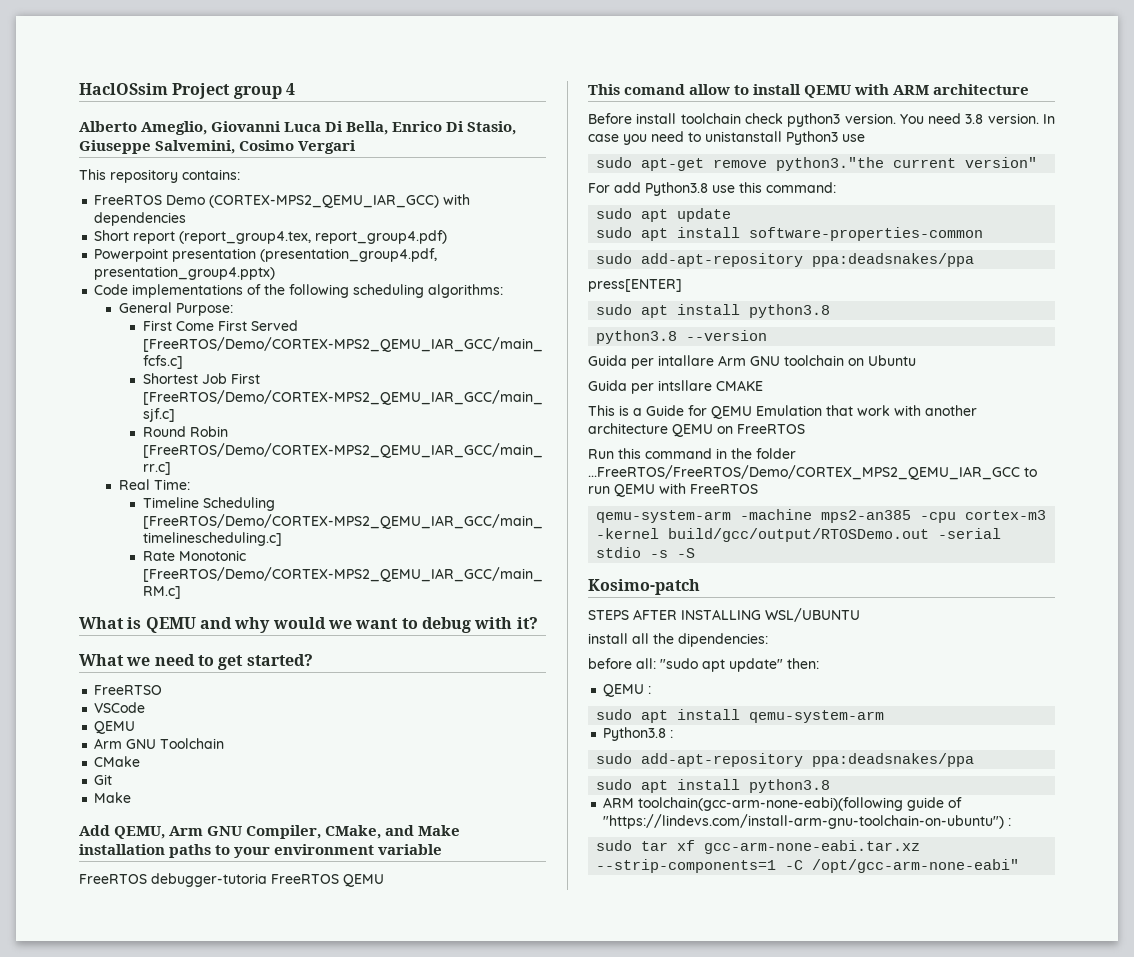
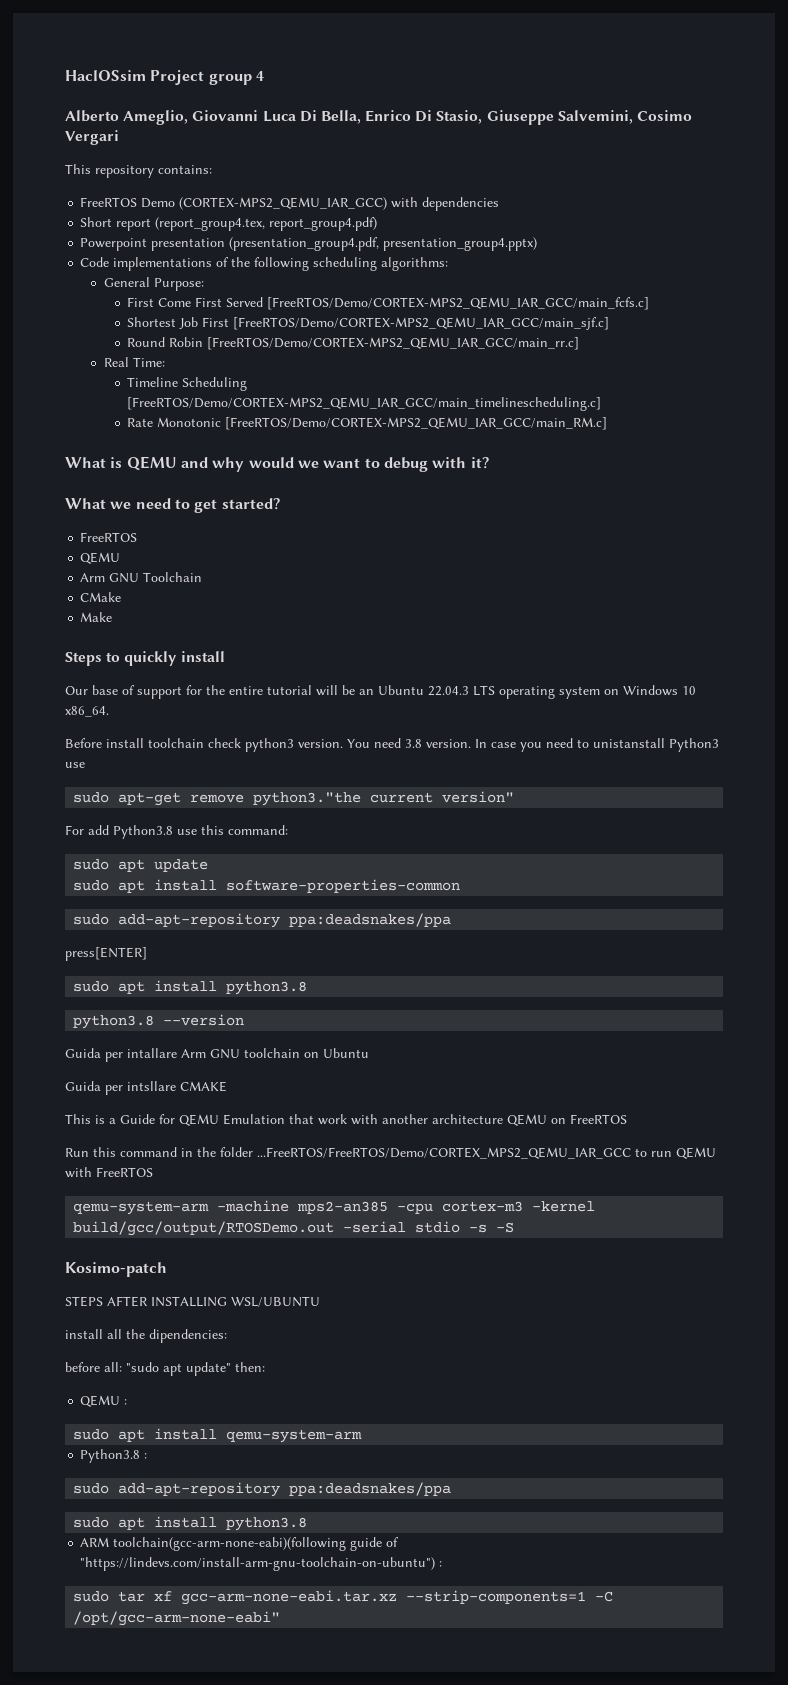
  What we need to get started?
- FreeRTSO
- VSCode
+ FreeRTOS
- Git
- Add QEMU, Arm GNU Compiler, CMake, and Make installation paths to your environment variable
- FreeRTOS debugger-tutoria FreeRTOS QEMU
- This comand allow to install QEMU with ARM architecture
+ Steps to quickly install
+ Our base of support for the entire tutorial will be an Ubuntu 22.04.3 LTS operating system on Windows 10 x86_64.

